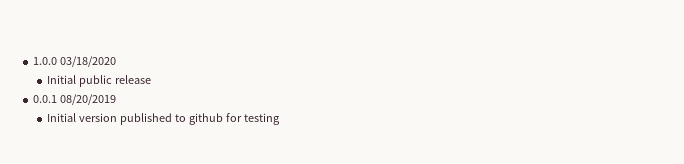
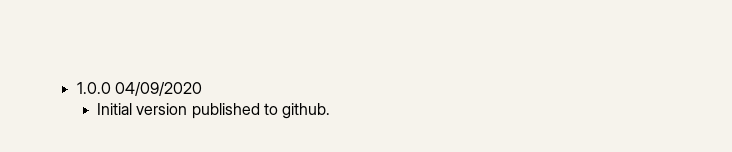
- 1.0.0 03/18/2020
- Initial public release
- 0.0.1 08/20/2019
+ 1.0.0 04/09/2020
- Initial version published to github for testing
+ Initial version published to github.

